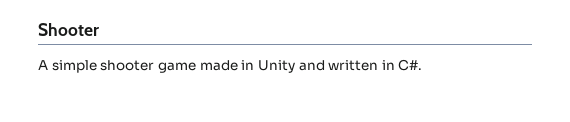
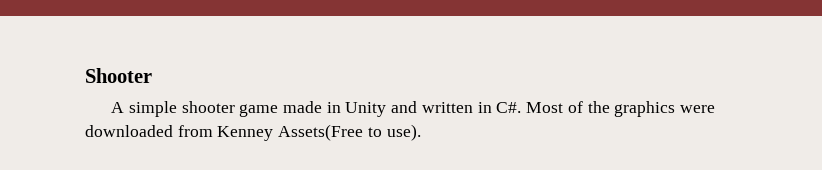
- A simple shooter game made in Unity and written in C#.
+ A simple shooter game made in Unity and written in C#. Most of the graphics were downloaded from Kenney Assets(Free to use).

